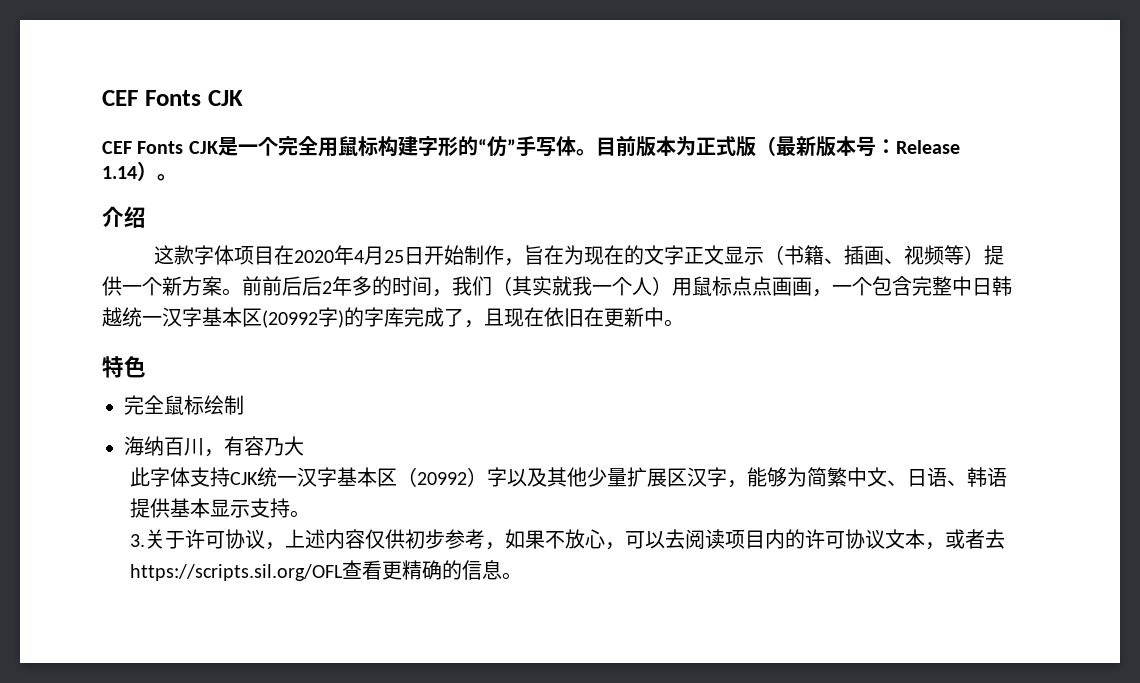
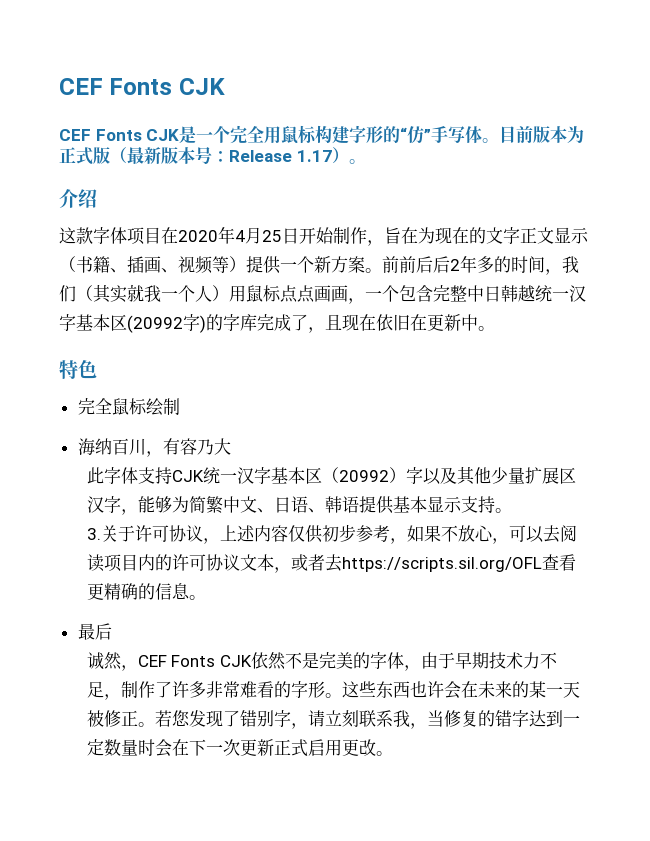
- 目前版本为正式版（最新版本号：Release 1.14）。
+ 目前版本为正式版（最新版本号：Release 1.17）。
+ 最后
+ 诚然，CEF Fonts CJK依然不是完美的字体，由于早期技术力不足，制作了许多非常难看的字形。这些东西也许会在未来的某一天被修正。若您发现了错别字，请立刻联系我，当修复的错字达到一定数量时会在下一次更新正式启用更改。

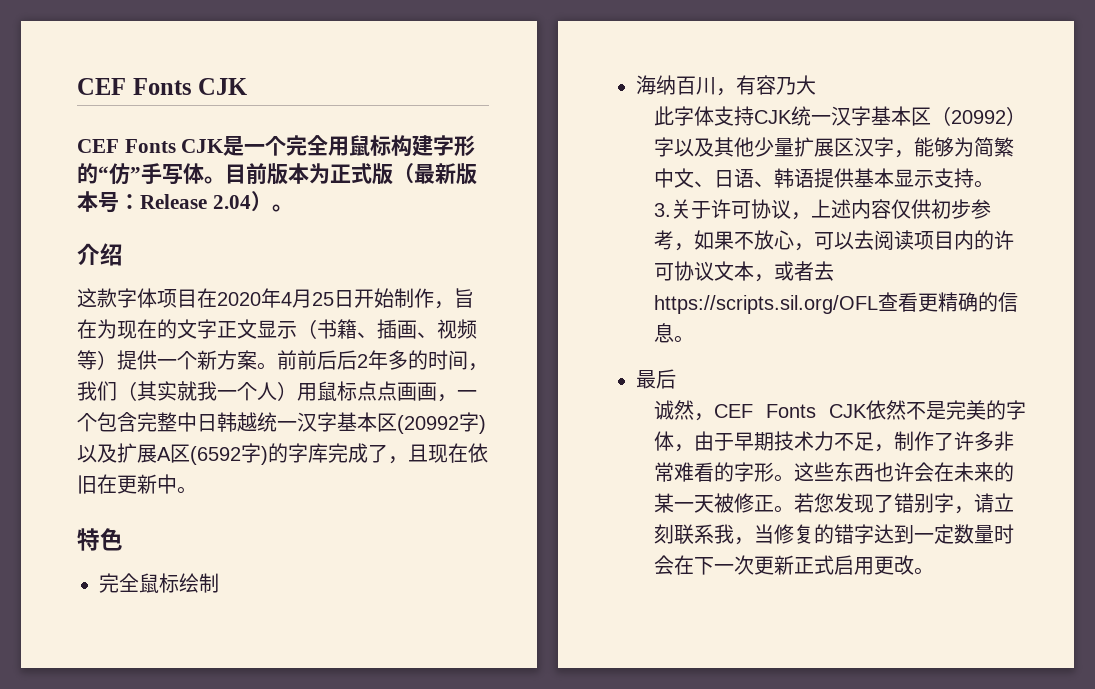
- 目前版本为正式版（最新版本号：Release 1.17）。
+ 目前版本为正式版（最新版本号：Release 2.04）。
- 前前后后2年多的时间，我们（其实就我一个人）用鼠标点点画画，一个包含完整中日韩越统一汉字基本区(20992字)的字库完成了，且现在依旧在更新中。
+ 前前后后2年多的时间，我们（其实就我一个人）用鼠标点点画画，一个包含完整中日韩越统一汉字基本区(20992字)以及扩展A区(6592字)的字库完成了，且现在依旧在更新中。

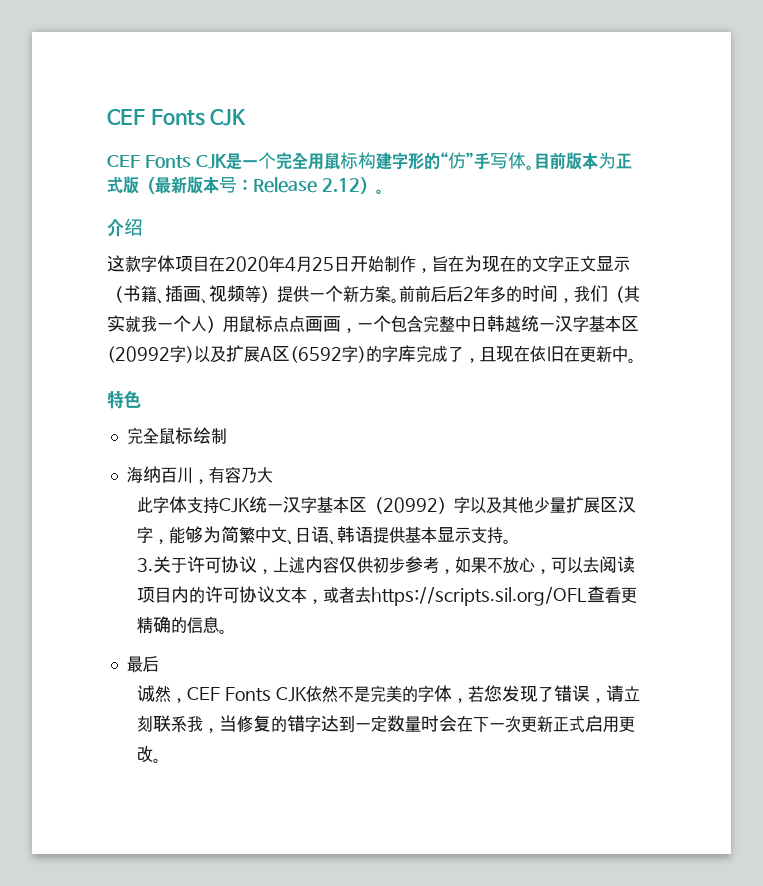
- 目前版本为正式版（最新版本号：Release 2.04）。
+ 目前版本为正式版（最新版本号：Release 2.12）。
- 诚然，CEF Fonts CJK依然不是完美的字体，由于早期技术力不足，制作了许多非常难看的字形。这些东西也许会在未来的某一天被修正。若您发现了错别字，请立刻联系我，当修复的错字达到一定数量时会在下一次更新正式启用更改。
+ 诚然，CEF Fonts CJK依然不是完美的字体，若您发现了错误，请立刻联系我，当修复的错字达到一定数量时会在下一次更新正式启用更改。

